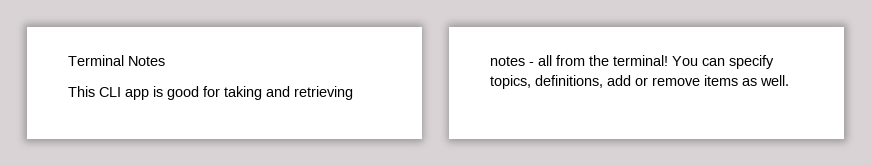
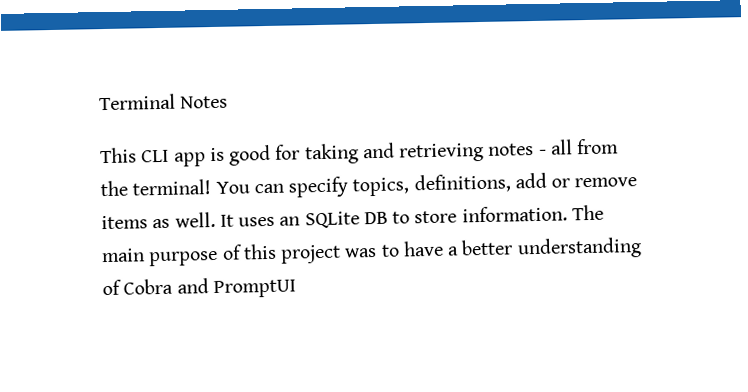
+ It uses an SQLite DB to store information. The main purpose of this project was to have a better understanding of Cobra and PromptUI

